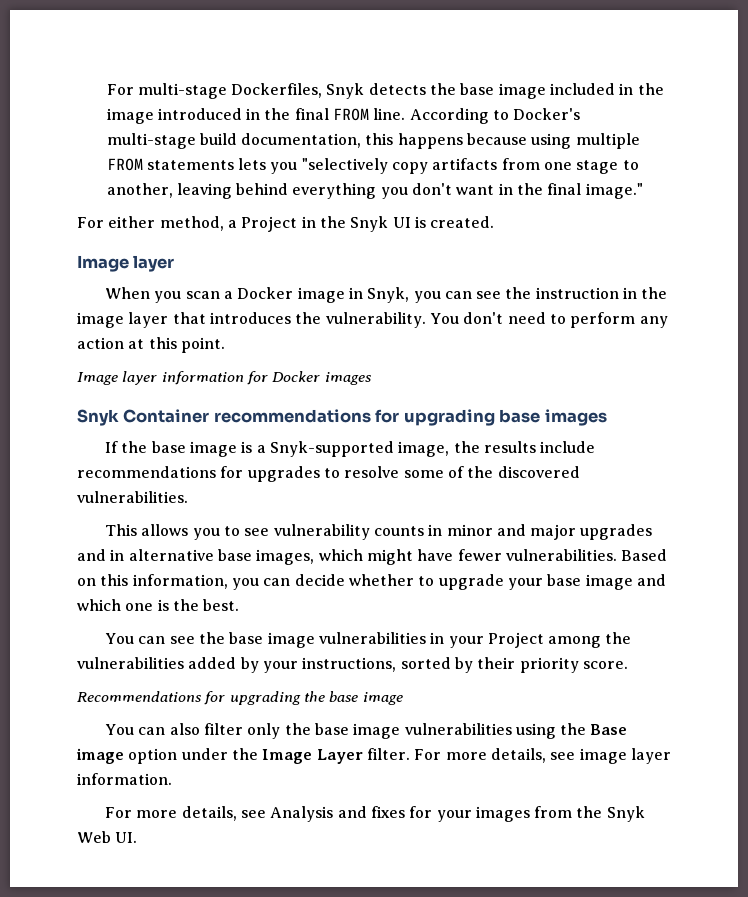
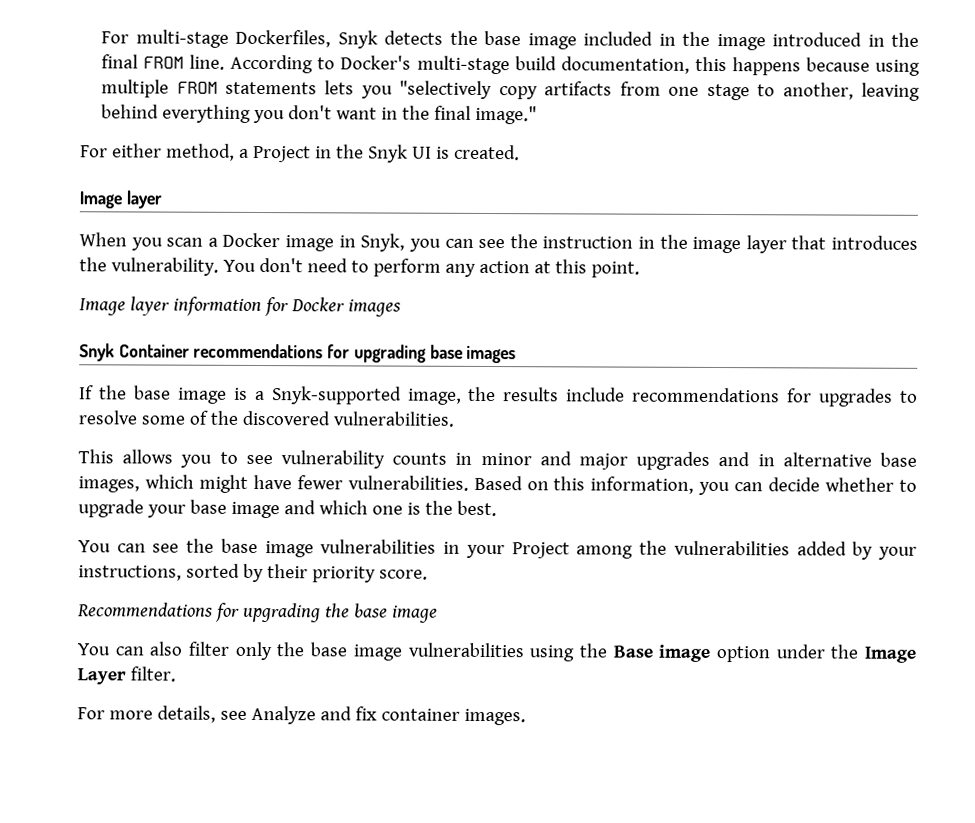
- You can also filter only the base image vulnerabilities using the Base image option under the Image Layer filter. For more details, see image layer information.
- For more details, see Analysis and fixes for your images from the Snyk Web UI.
+ You can also filter only the base image vulnerabilities using the Base image option under the Image Layer filter.
+ For more details, see Analyze and fix container images.

